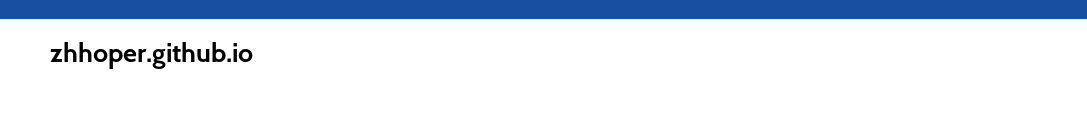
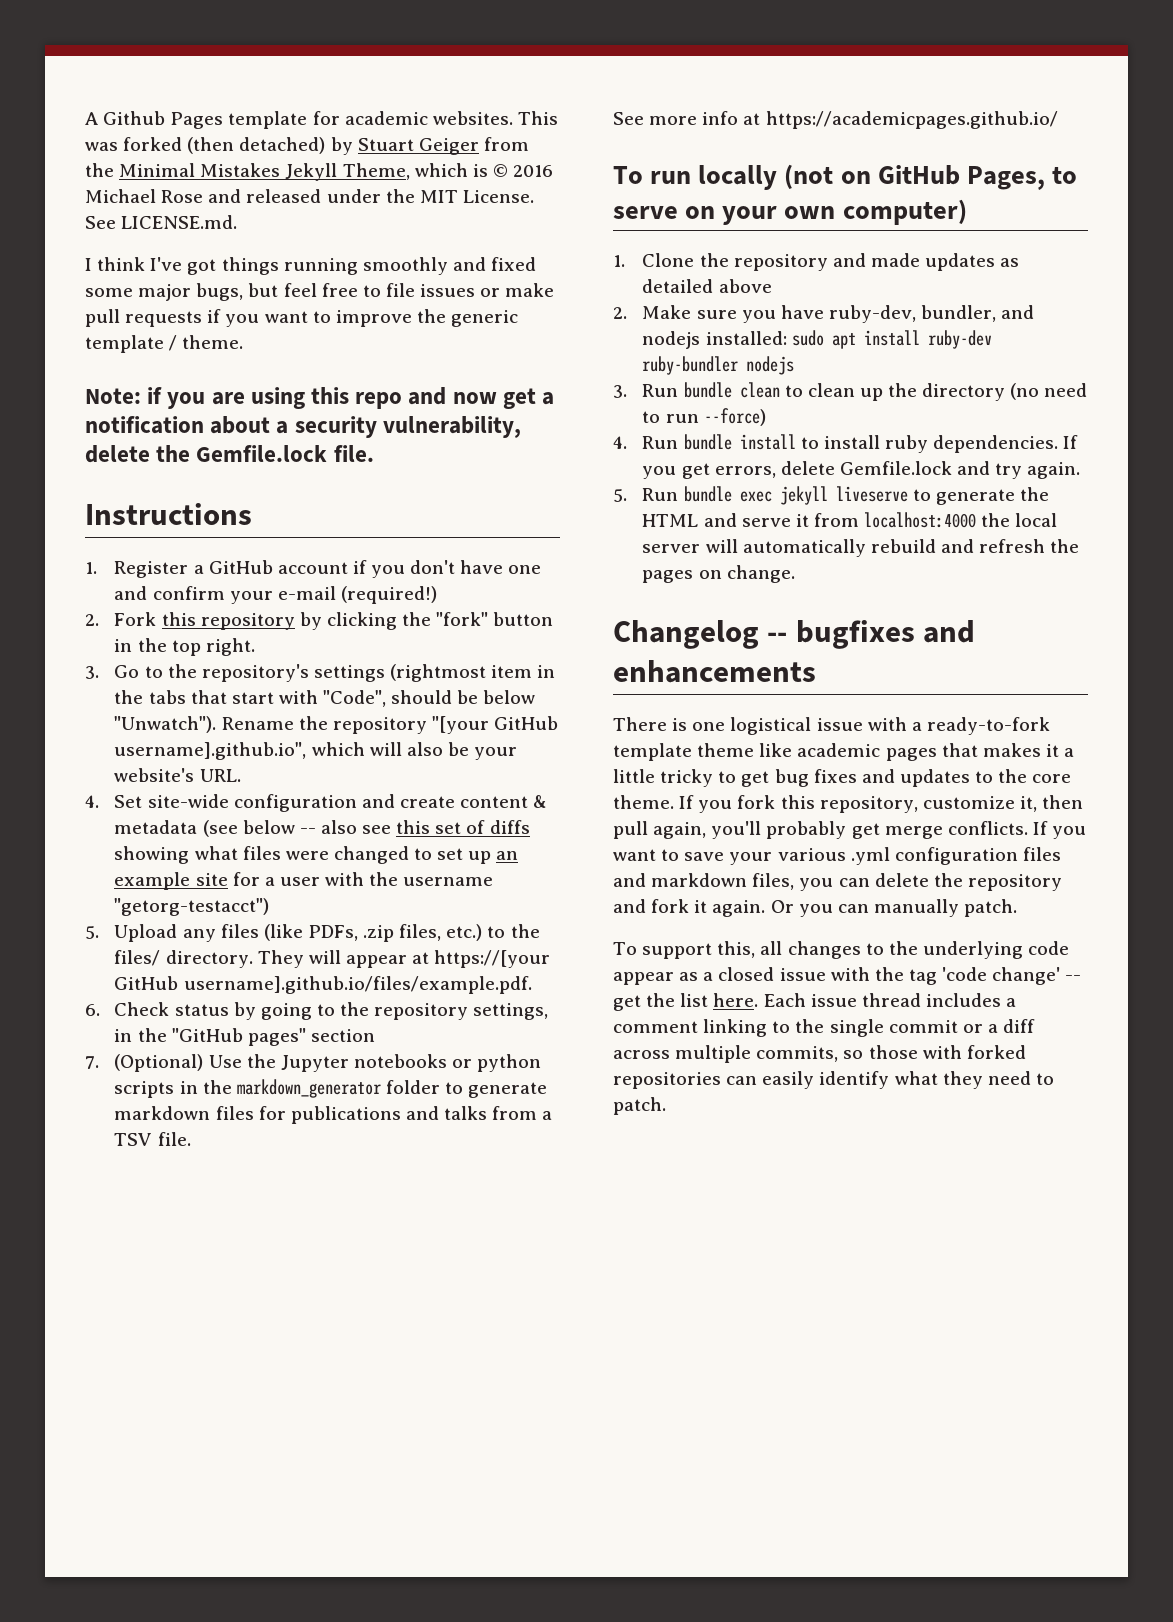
- zhhoper.github.io
+ A Github Pages template for academic websites. This was forked (then detached) by Stuart Geiger from the Minimal Mistakes Jekyll Theme, which is © 2016 Michael Rose and released under the MIT License. See LICENSE.md.
+ I think I've got things running smoothly and fixed some major bugs, but feel free to file issues or make pull requests if you want to improve the generic template / theme.
+ Note: if you are using this repo and now get a notification about a security vulnerability, delete the Gemfile.lock file.
+ Instructions
+ 1. Register a GitHub account if you don't have one and confirm your e-mail (required!)
+ 2. Fork this repository by clicking the "fork" button in the top right.
+ 3. Go to the repository's settings (rightmost item in the tabs that start with "Code", should be below "Unwatch"). Rename the repository "[your GitHub username].github.io", which will also be your website's URL.
+ 4. Set site-wide configuration and create content & metadata (see below -- also see this set of diffs showing what files were changed to set up an example site for a user with the username "getorg-testacct")
+ 5. Upload any files (like PDFs, .zip files, etc.) to the files/ directory. They will appear at https://[your GitHub username].github.io/files/example.pdf.
+ 6. Check status by going to the repository settings, in the "GitHub pages" section
+ 7. (Optional) Use the Jupyter notebooks or python scripts in the markdown_generator folder to generate markdown files for publications and talks from a TSV file.
+ See more info at https://academicpages.github.io/
+ To run locally (not on GitHub Pages, to serve on your own computer)
+ 1. Clone the repository and made updates as detailed above
+ 2. Make sure you have ruby-dev, bundler, and nodejs installed: sudo apt install ruby-dev ruby-bundler nodejs
+ 3. Run bundle clean to clean up the directory (no need to run --force)
+ 4. Run bundle install to install ruby dependencies. If you get errors, delete Gemfile.lock and try again.
+ 5. Run bundle exec jekyll liveserve to generate the HTML and serve it from localhost:4000 the local server will automatically rebuild and refresh the pages on change.
+ Changelog -- bugfixes and enhancements
+ There is one logistical issue with a ready-to-fork template theme like academic pages that makes it a little tricky to get bug fixes and updates to the core theme. If you fork this repository, customize it, then pull again, you'll probably get merge conflicts. If you want to save your various .yml configuration files and markdown files, you can delete the repository and fork it again. Or you can manually patch.
+ To support this, all changes to the underlying code appear as a closed issue with the tag 'code change' -- get the list here. Each issue thread includes a comment linking to the single commit or a diff across multiple commits, so those with forked repositories can easily identify what they need to patch.

